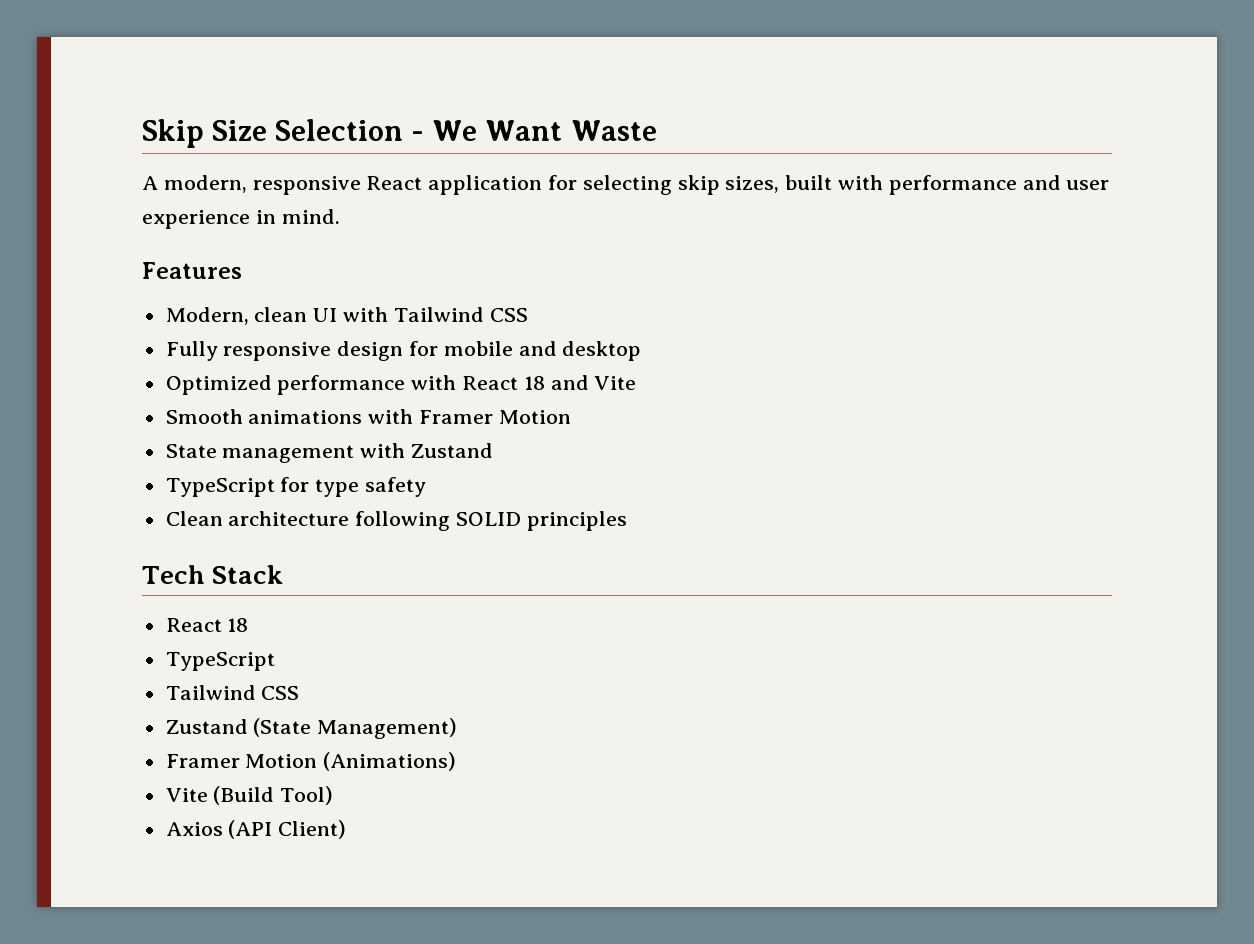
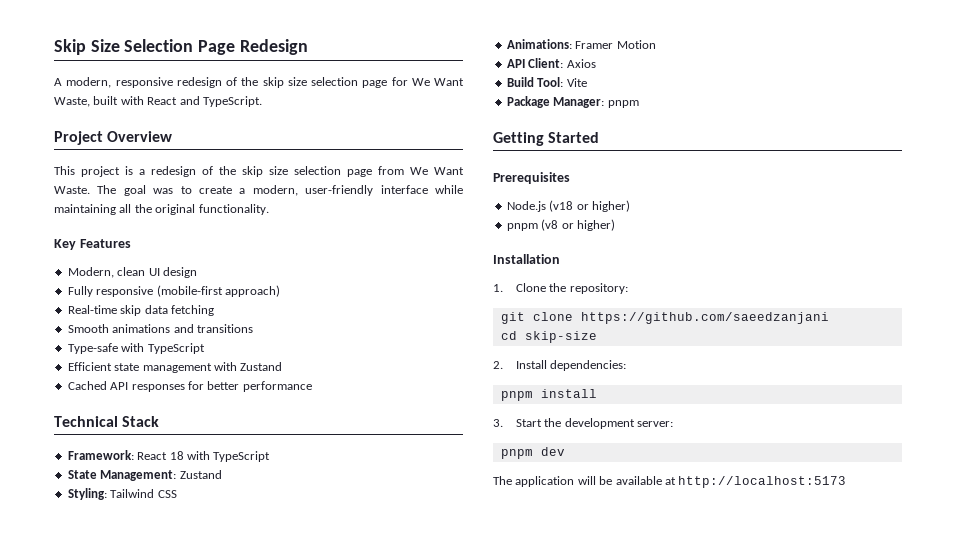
- Skip Size Selection - We Want Waste
+ Skip Size Selection Page Redesign
- A modern, responsive React application for selecting skip sizes, built with performance and user experience in mind.
- Features
+ A modern, responsive redesign of the skip size selection page for We Want Waste, built with React and TypeScript.
+ Project Overview
+ This project is a redesign of the skip size selection page from We Want Waste. The goal was to create a modern, user-friendly interface while maintaining all the original functionality.
+ Key Features
- Modern, clean UI with Tailwind CSS
+ Modern, clean UI design
- Fully responsive design for mobile and desktop
- Optimized performance with React 18 and Vite
- Smooth animations with Framer Motion
- State management with Zustand
- TypeScript for type safety
- Clean architecture following SOLID principles
- Tech Stack
- React 18
- TypeScript
- Tailwind CSS
- Zustand (State Management)
- Framer Motion (Animations)
- Vite (Build Tool)
- Axios (API Client)
+ Fully responsive (mobile-first approach)
+ Real-time skip data fetching
+ Smooth animations and transitions
+ Type-safe with TypeScript
+ Efficient state management with Zustand
+ Cached API responses for better performance
+ Technical Stack
+ Framework: React 18 with TypeScript
+ State Management: Zustand
+ Styling: Tailwind CSS
+ Animations: Framer Motion
+ API Client: Axios
+ Build Tool: Vite
+ Package Manager: pnpm
+ Getting Started
+ Prerequisites
+ Node.js (v18 or higher)
+ pnpm (v8 or higher)
+ Installation
+ 1. Clone the repository:
+ git clone https://github.com/saeedzanjani
+ cd skip-size
+ 2. Install dependencies:
+ pnpm install
+ 3. Start the development server:
+ pnpm dev
+ The application will be available at http://localhost:5173

